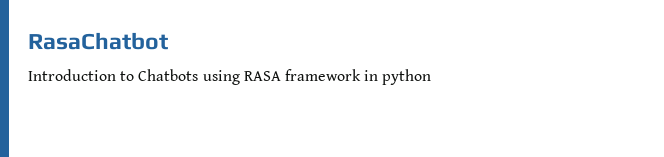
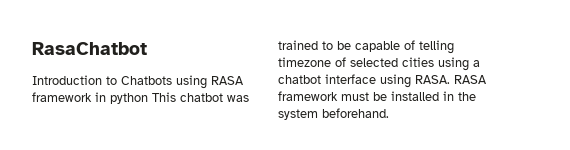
- Introduction to Chatbots using RASA framework in python
+ Introduction to Chatbots using RASA framework in python This chatbot was trained to be capable of telling timezone of selected cities using a chatbot interface using RASA. RASA framework must be installed in the system beforehand.

